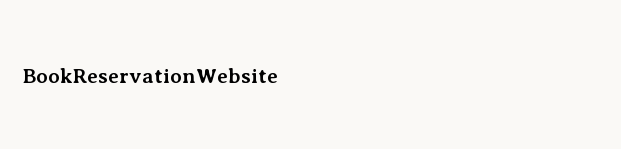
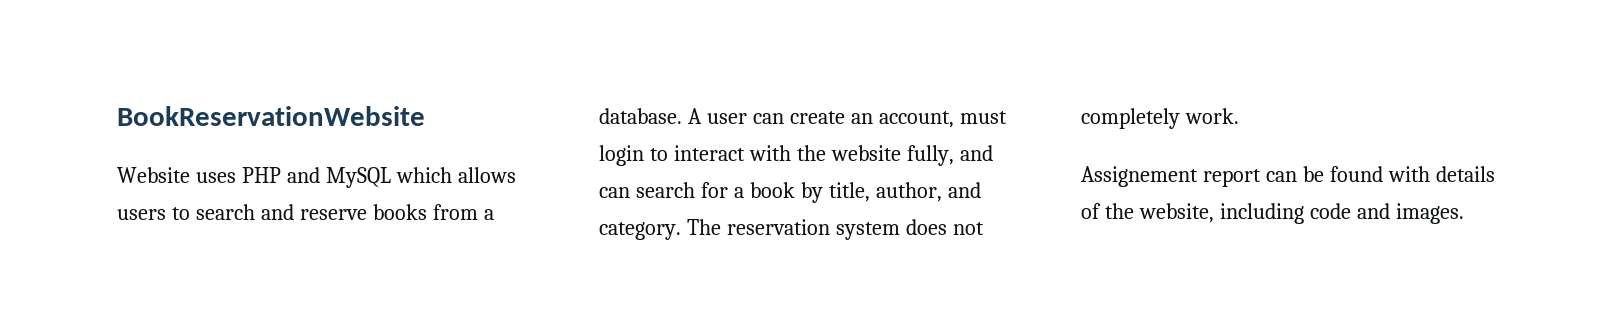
+ Website uses PHP and MySQL which allows users to search and reserve books from a database. A user can create an account, must login to interact with the website fully, and can search for a book by title, author, and category. The reservation system does not completely work.
+ Assignement report can be found with details of the website, including code and images.

